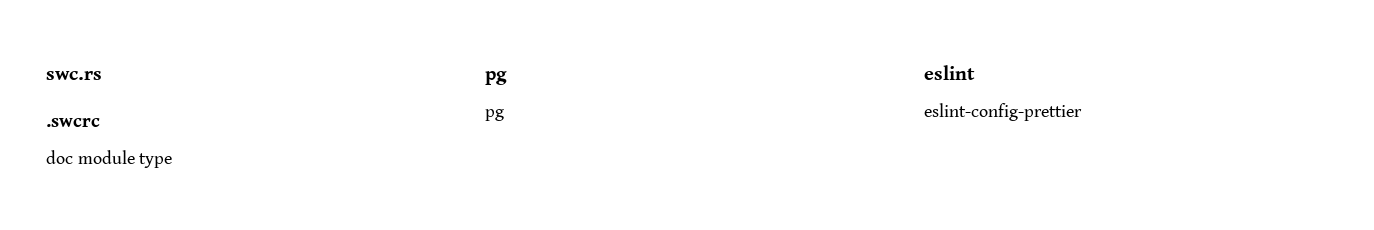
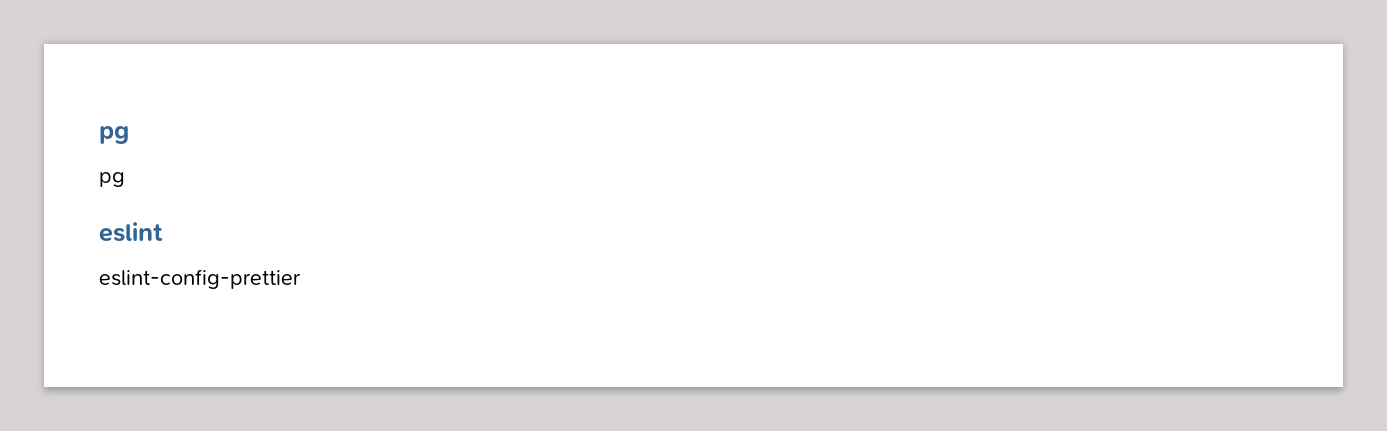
- swc.rs
- .swcrc
- doc module type

